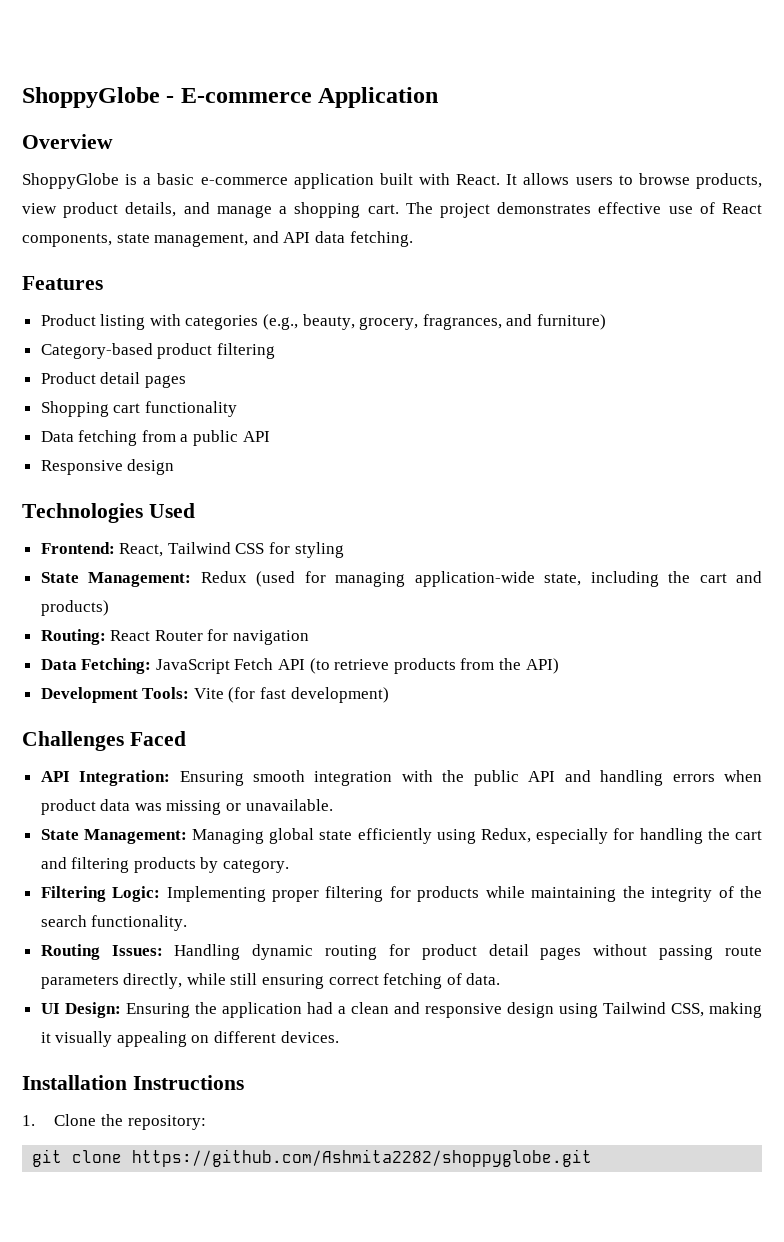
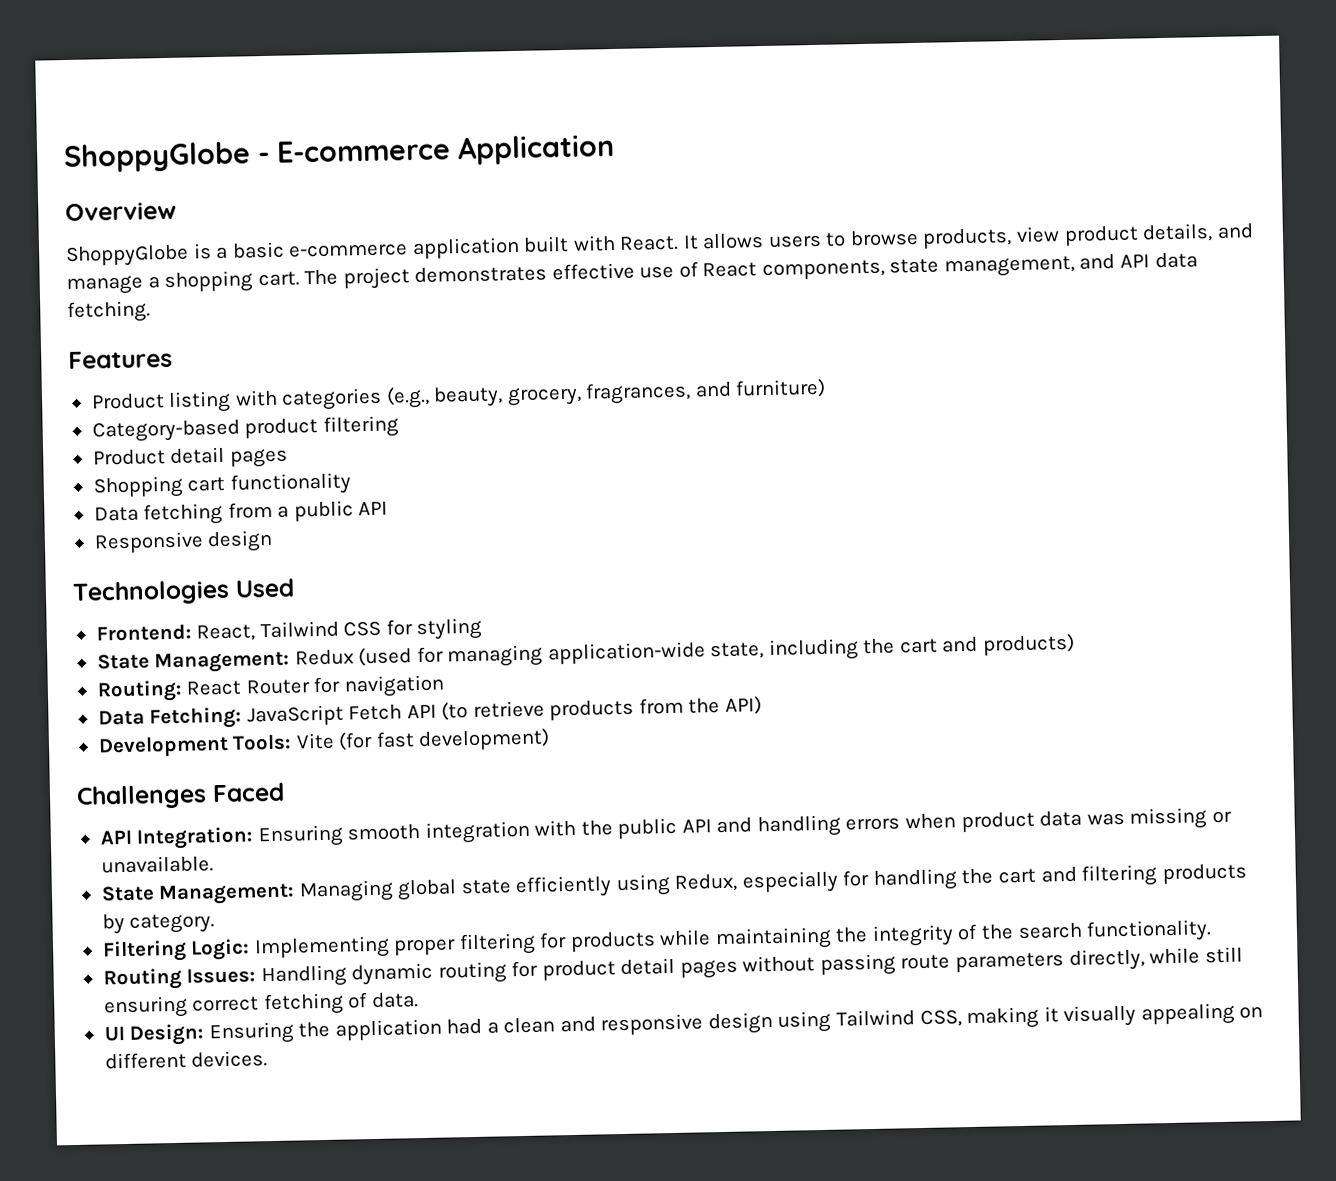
- Installation Instructions
- 1. Clone the repository:
- git clone https://github.com/Ashmita2282/shoppyglobe.git

